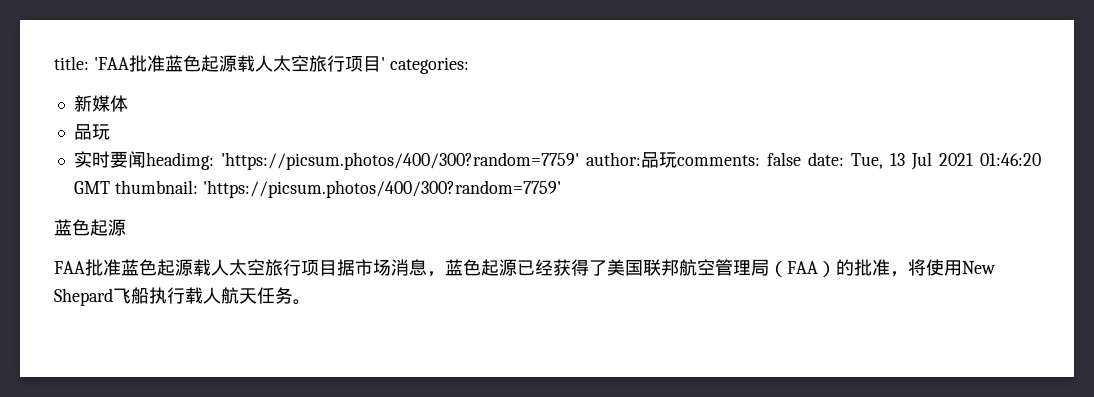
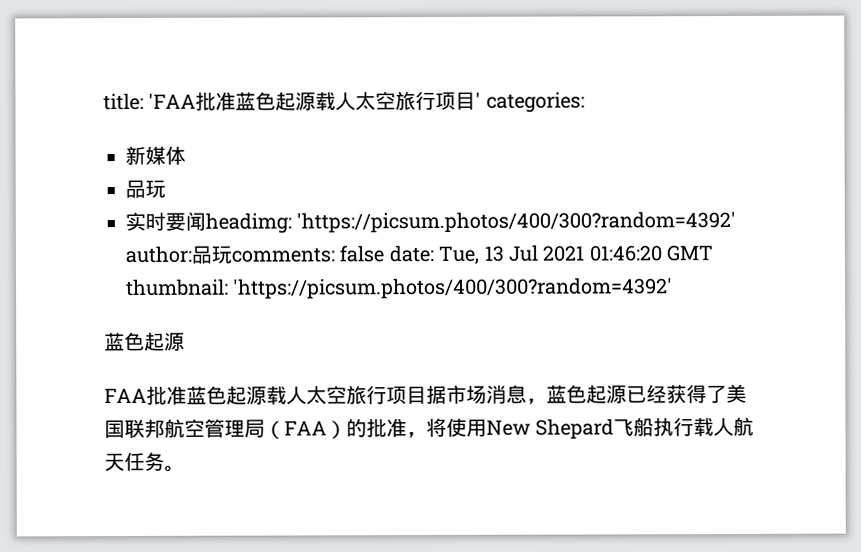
- 实时要闻headimg: 'https://picsum.photos/400/300?random=7759' author:品玩comments: false date: Tue, 13 Jul 2021 01:46:20 GMT thumbnail: 'https://picsum.photos/400/300?random=7759'
+ 实时要闻headimg: 'https://picsum.photos/400/300?random=4392' author:品玩comments: false date: Tue, 13 Jul 2021 01:46:20 GMT thumbnail: 'https://picsum.photos/400/300?random=4392'

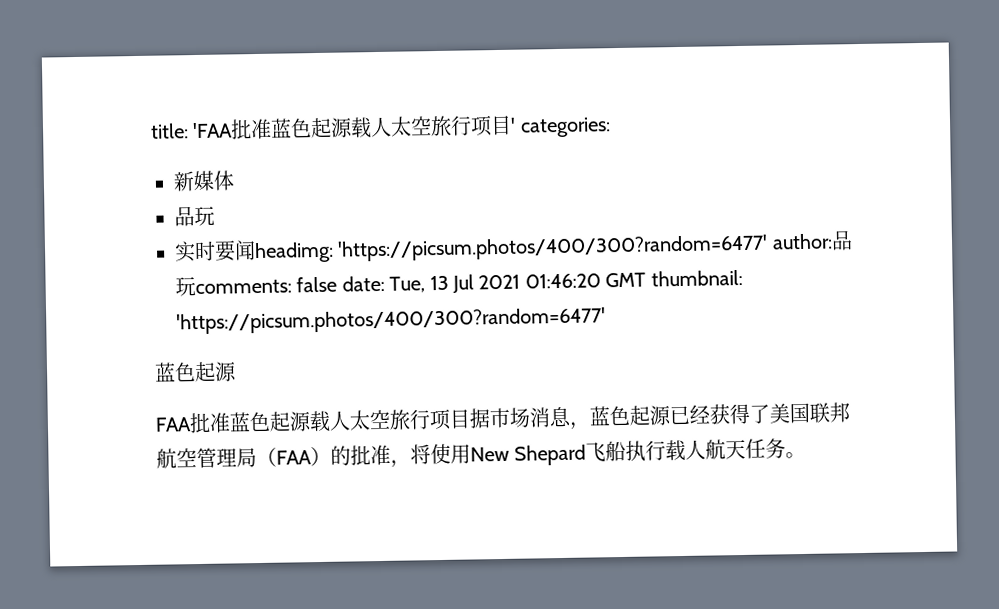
- 实时要闻headimg: 'https://picsum.photos/400/300?random=4392' author:品玩comments: false date: Tue, 13 Jul 2021 01:46:20 GMT thumbnail: 'https://picsum.photos/400/300?random=4392'
+ 实时要闻headimg: 'https://picsum.photos/400/300?random=6477' author:品玩comments: false date: Tue, 13 Jul 2021 01:46:20 GMT thumbnail: 'https://picsum.photos/400/300?random=6477'

